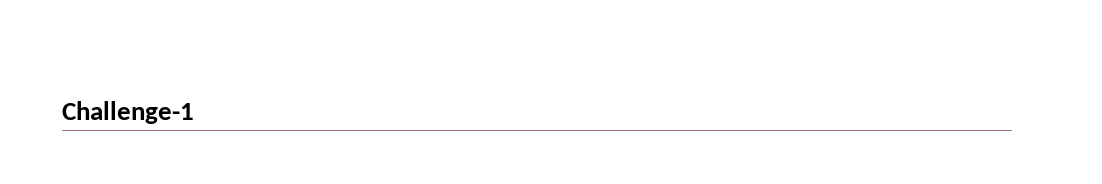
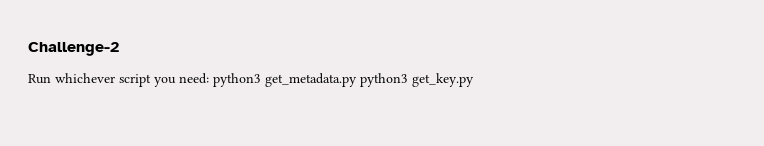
- Challenge-1
+ Challenge-2
+ Run whichever script you need: python3 get_metadata.py python3 get_key.py

